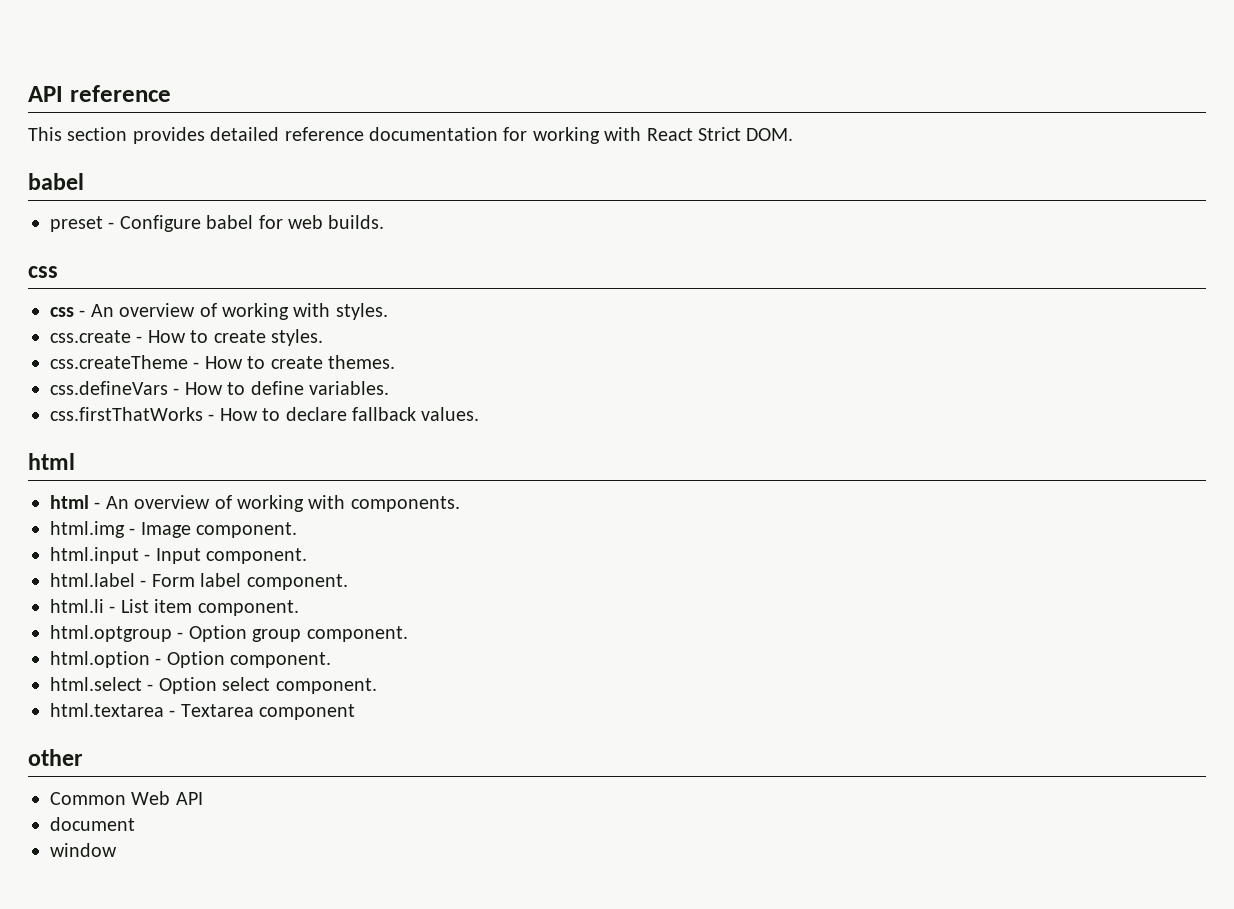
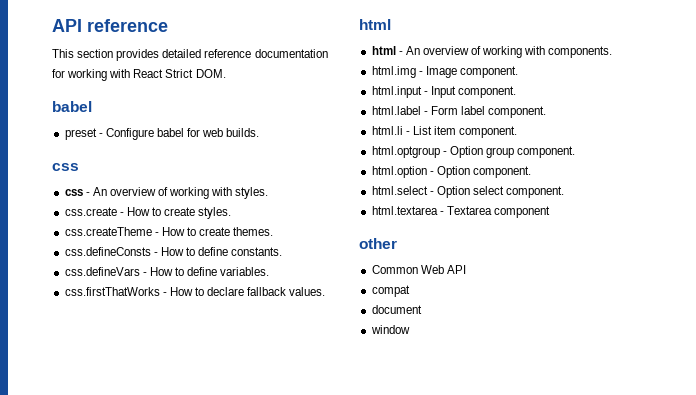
+ css.defineConsts - How to define constants.
+ compat

